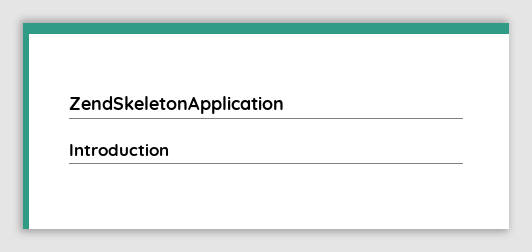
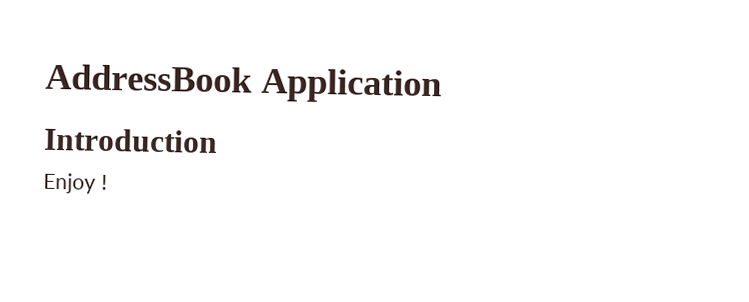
- ZendSkeletonApplication
+ AddressBook Application
+ Enjoy !

